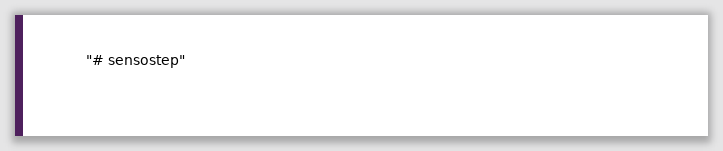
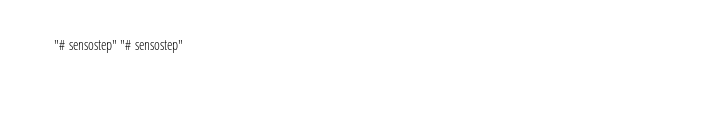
- "# sensostep"
+ "# sensostep" "# sensostep"

